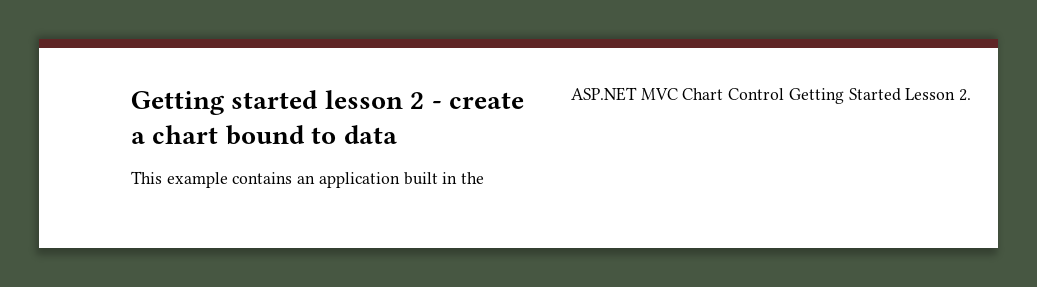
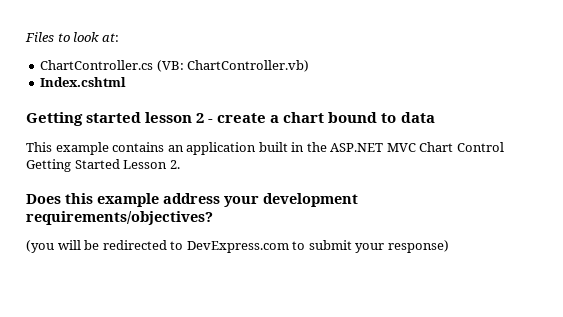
+ Files to look at:
+ ChartController.cs (VB: ChartController.vb)
+ Index.cshtml
+ Does this example address your development requirements/objectives?
+ (you will be redirected to DevExpress.com to submit your response)

